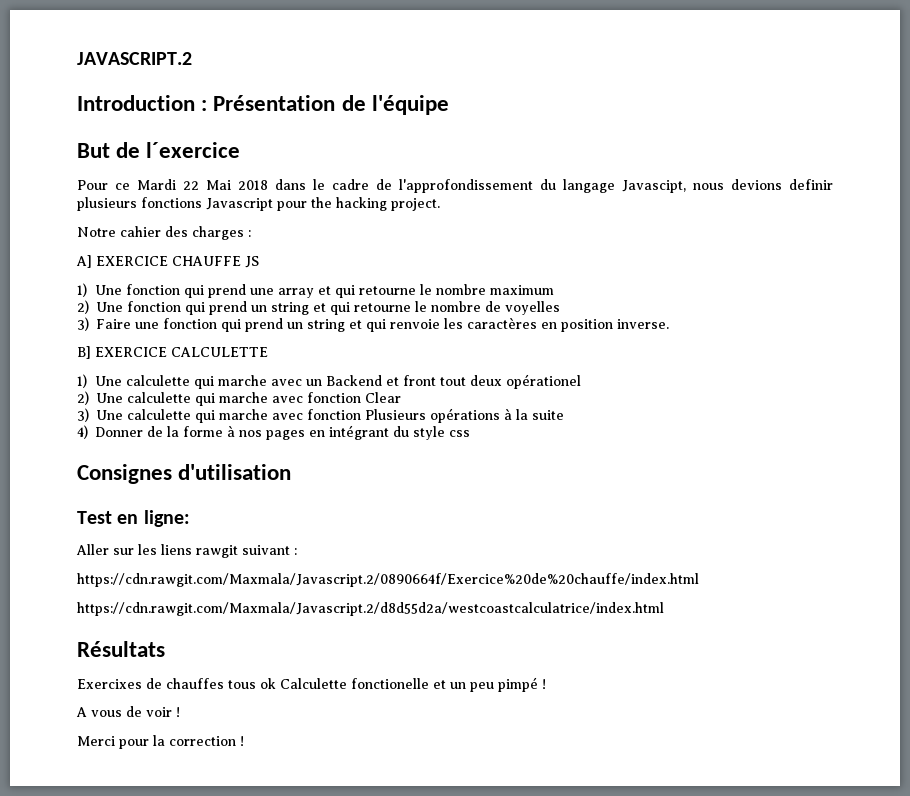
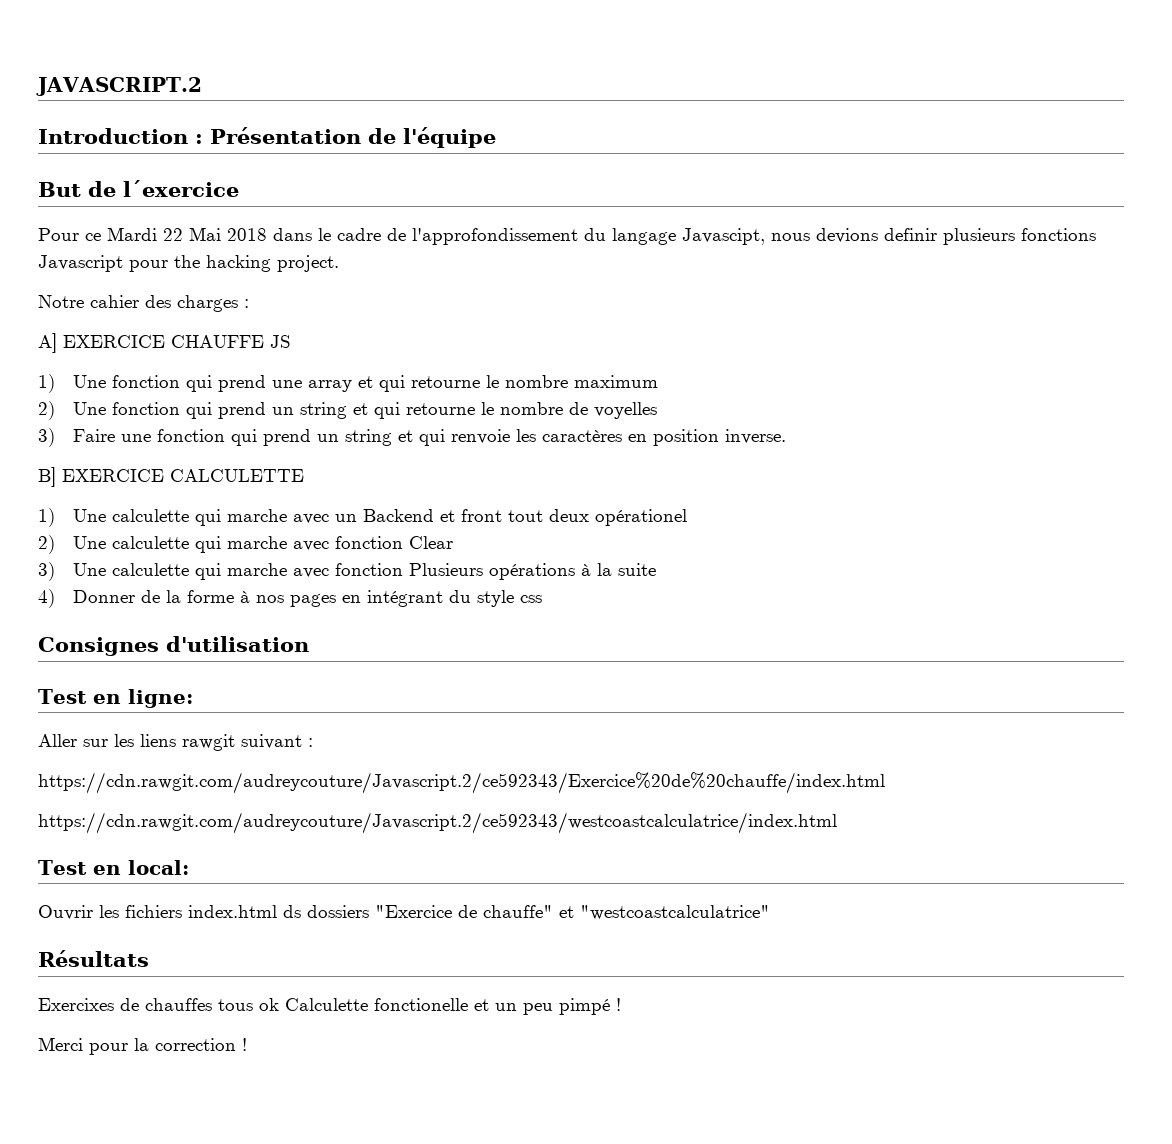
- https://cdn.rawgit.com/Maxmala/Javascript.2/0890664f/Exercice%20de%20chauffe/index.html
- https://cdn.rawgit.com/Maxmala/Javascript.2/d8d55d2a/westcoastcalculatrice/index.html
+ https://cdn.rawgit.com/audreycouture/Javascript.2/ce592343/Exercice%20de%20chauffe/index.html
+ https://cdn.rawgit.com/audreycouture/Javascript.2/ce592343/westcoastcalculatrice/index.html
+ Test en local:
+ Ouvrir les fichiers index.html ds dossiers "Exercice de chauffe" et "westcoastcalculatrice"
- A vous de voir !

